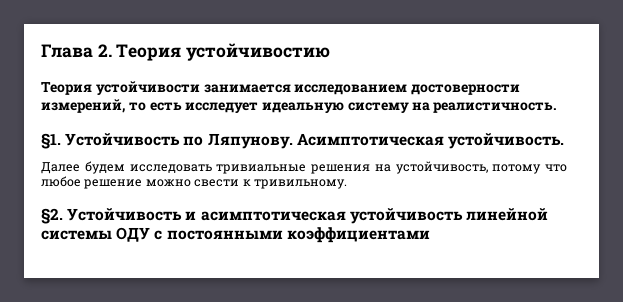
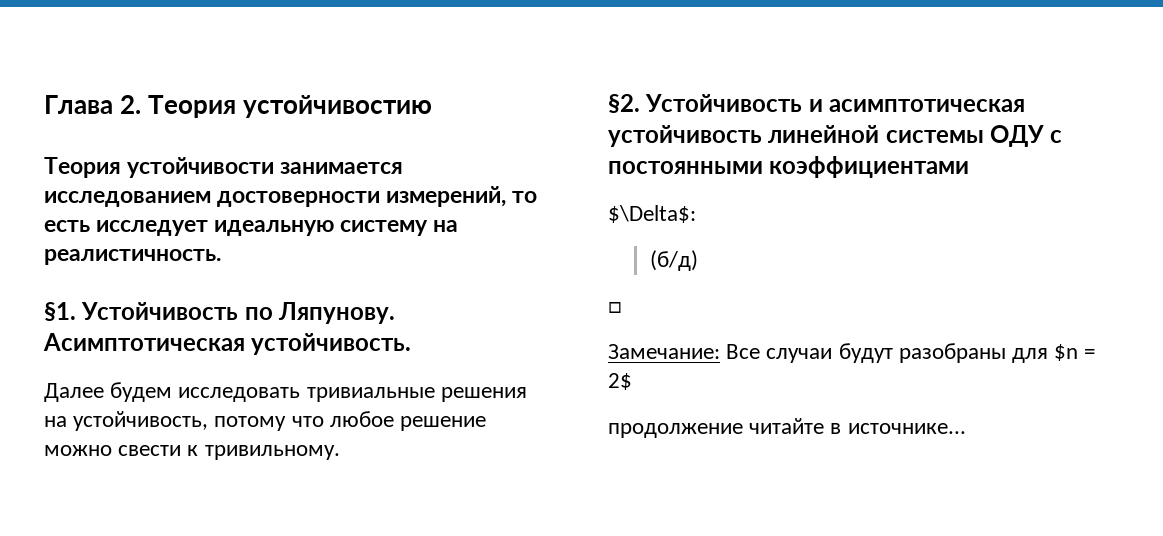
+ $\Delta$:
+ (б/д)
+ □
+ Замечание: Все случаи будут разобраны для $n = 2$
+ продолжение читайте в источнике...

